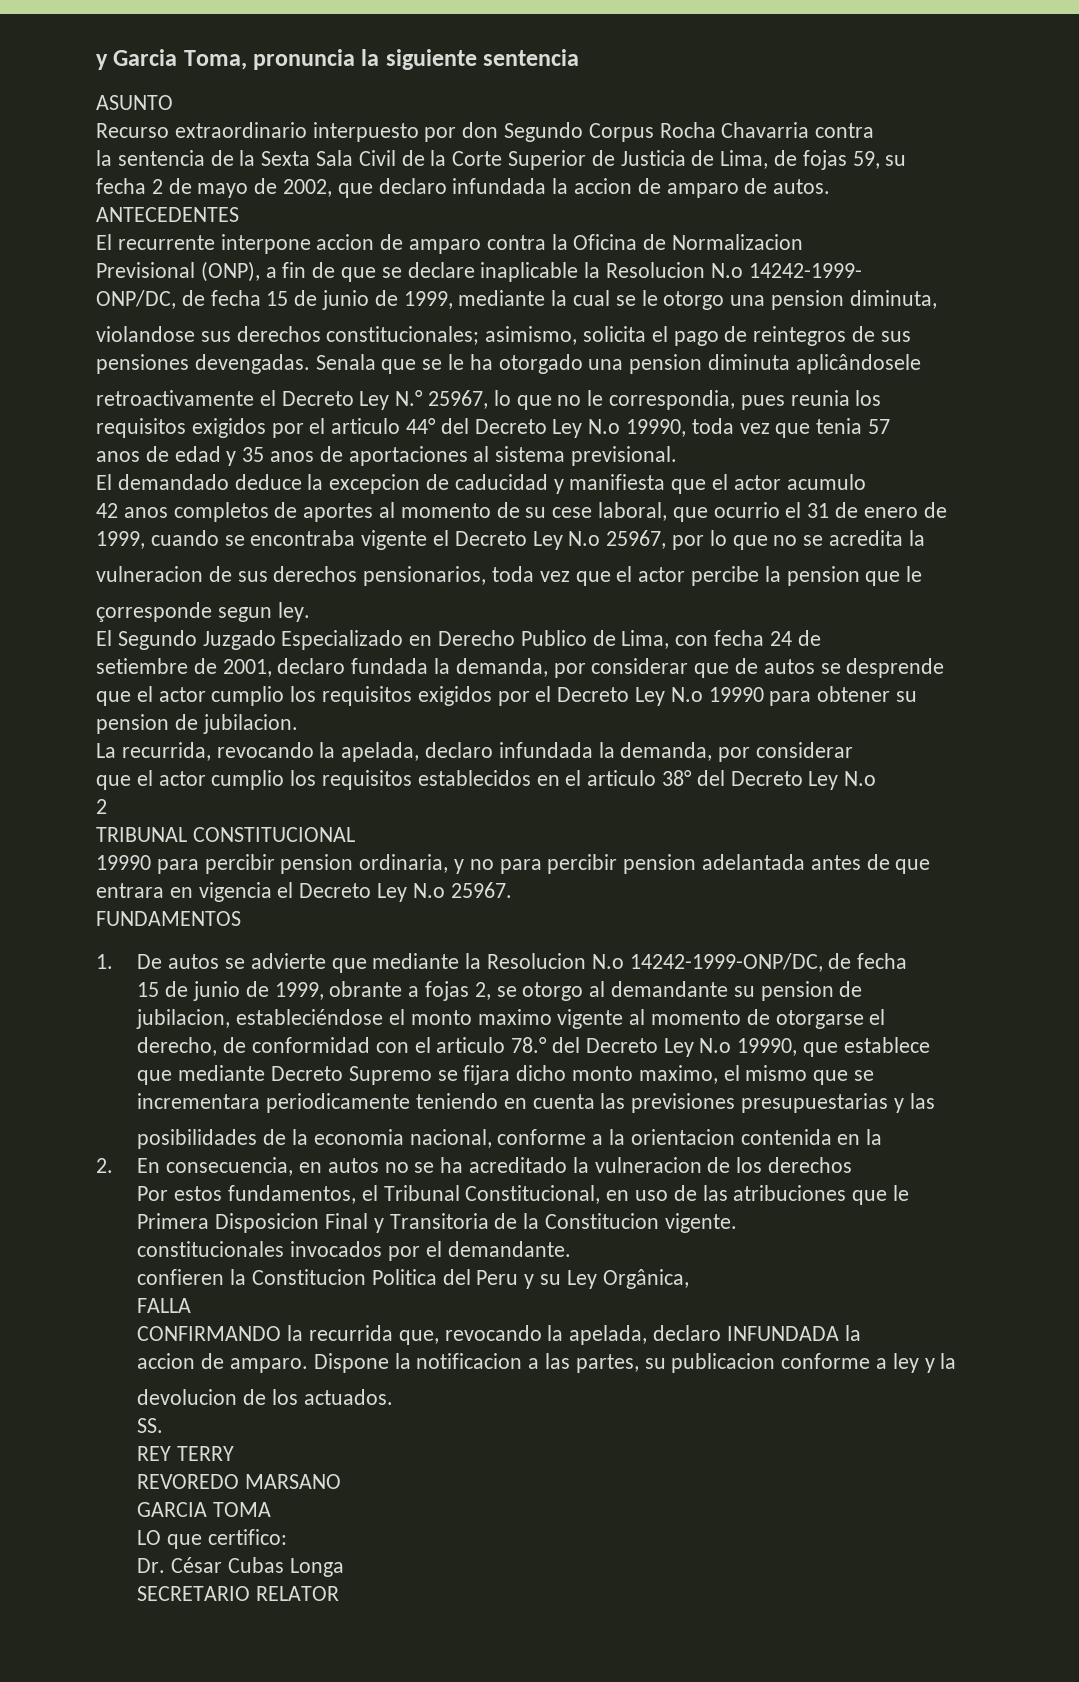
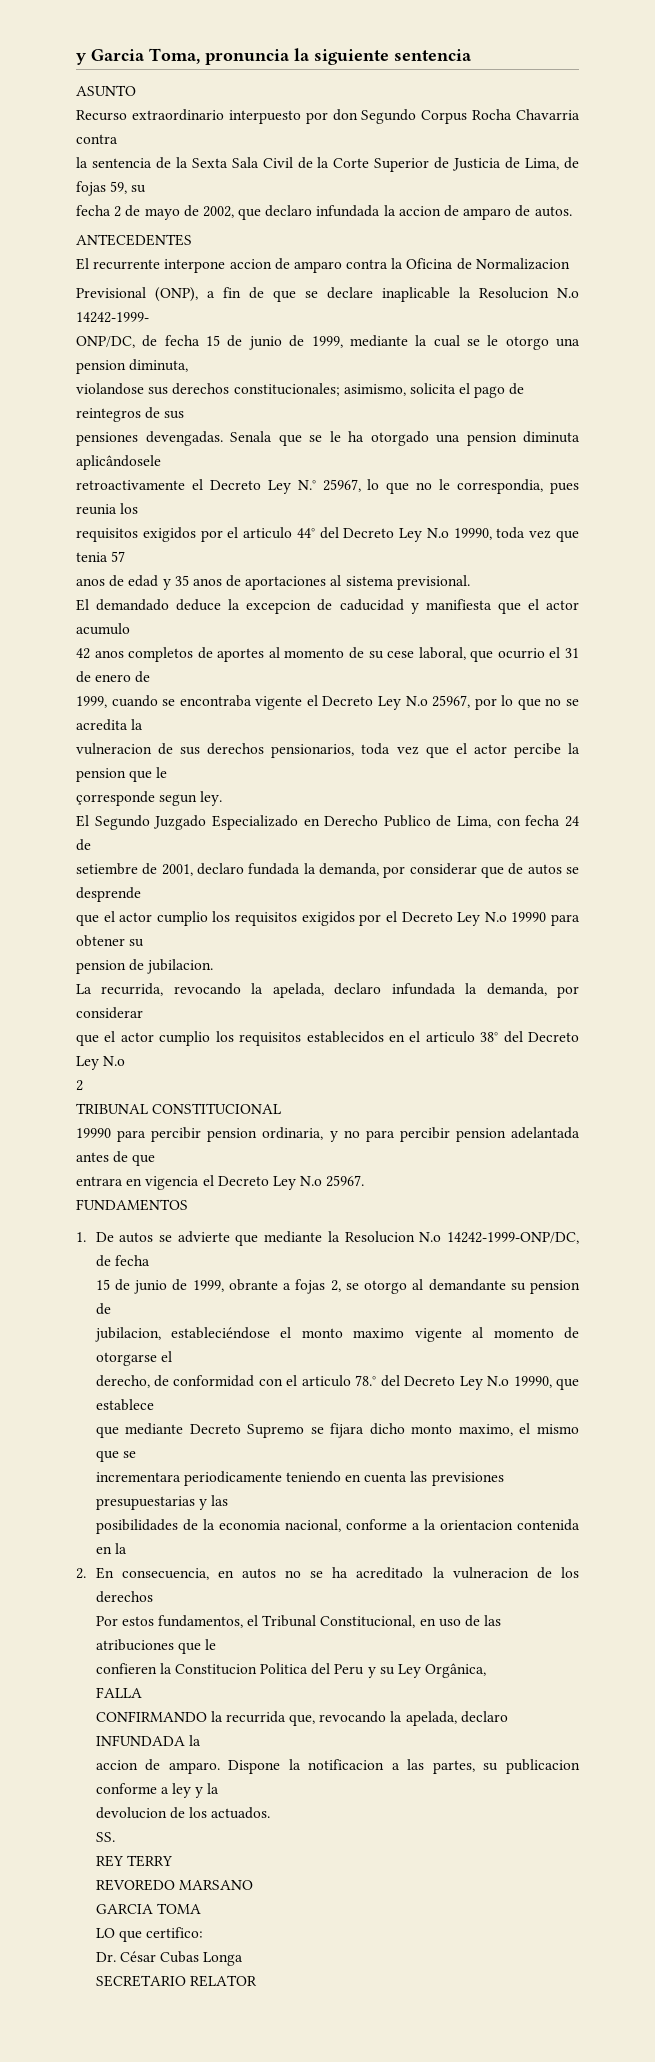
- Primera Disposicion Final y Transitoria de la Constitucion vigente.
- constitucionales invocados por el demandante.

